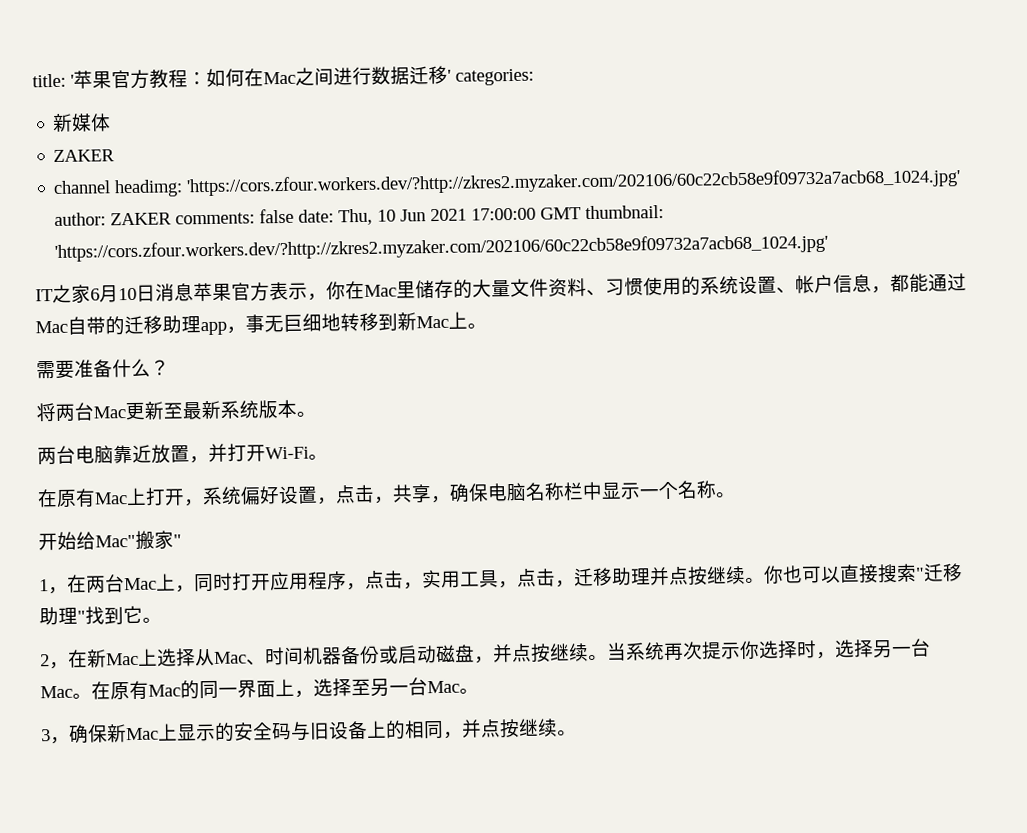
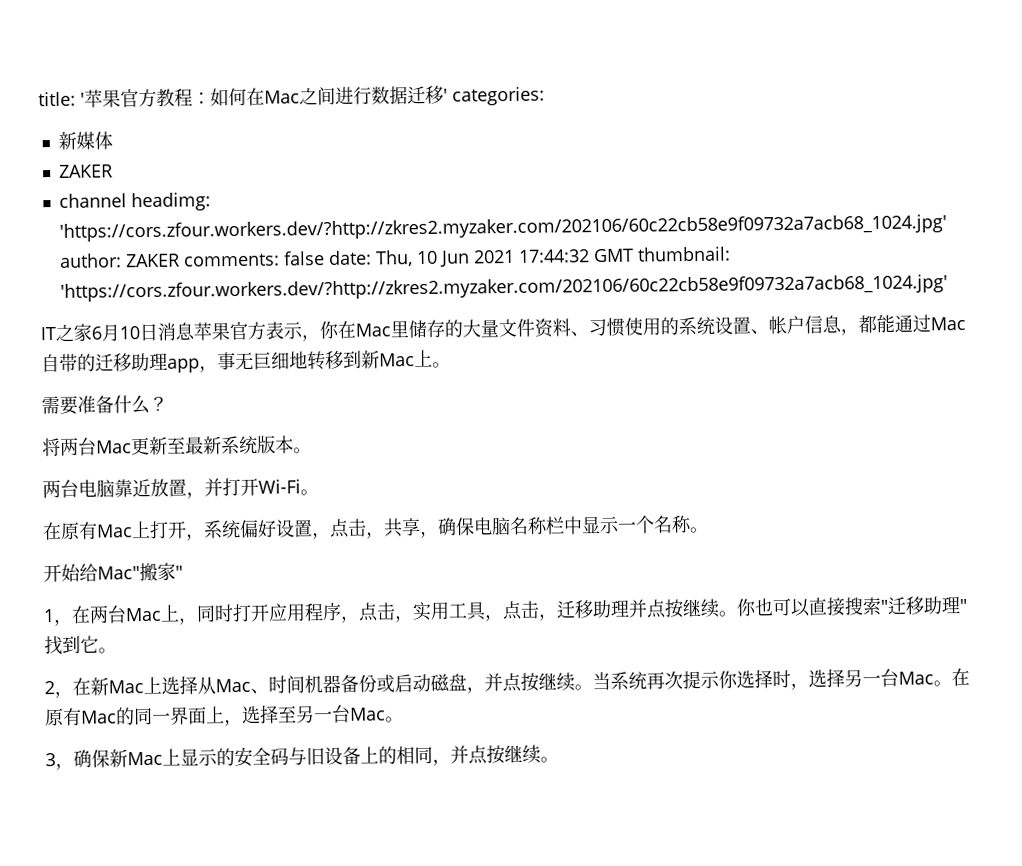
- channel headimg: 'https://cors.zfour.workers.dev/?http://zkres2.myzaker.com/202106/60c22cb58e9f09732a7acb68_1024.jpg' author: ZAKER comments: false date: Thu, 10 Jun 2021 17:00:00 GMT thumbnail: 'https://cors.zfour.workers.dev/?http://zkres2.myzaker.com/202106/60c22cb58e9f09732a7acb68_1024.jpg'
+ channel headimg: 'https://cors.zfour.workers.dev/?http://zkres2.myzaker.com/202106/60c22cb58e9f09732a7acb68_1024.jpg' author: ZAKER comments: false date: Thu, 10 Jun 2021 17:44:32 GMT thumbnail: 'https://cors.zfour.workers.dev/?http://zkres2.myzaker.com/202106/60c22cb58e9f09732a7acb68_1024.jpg'

